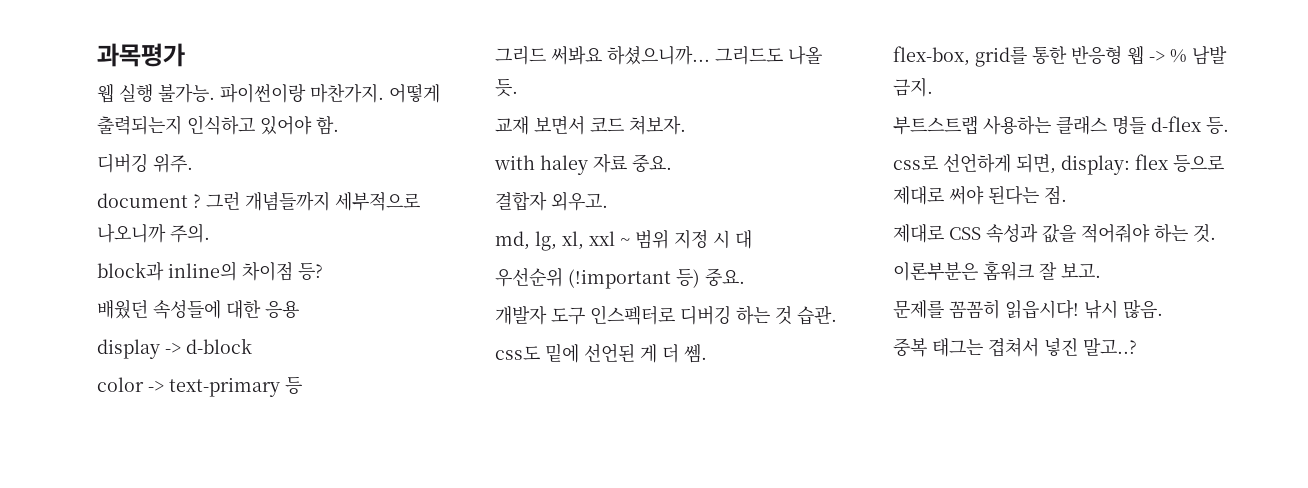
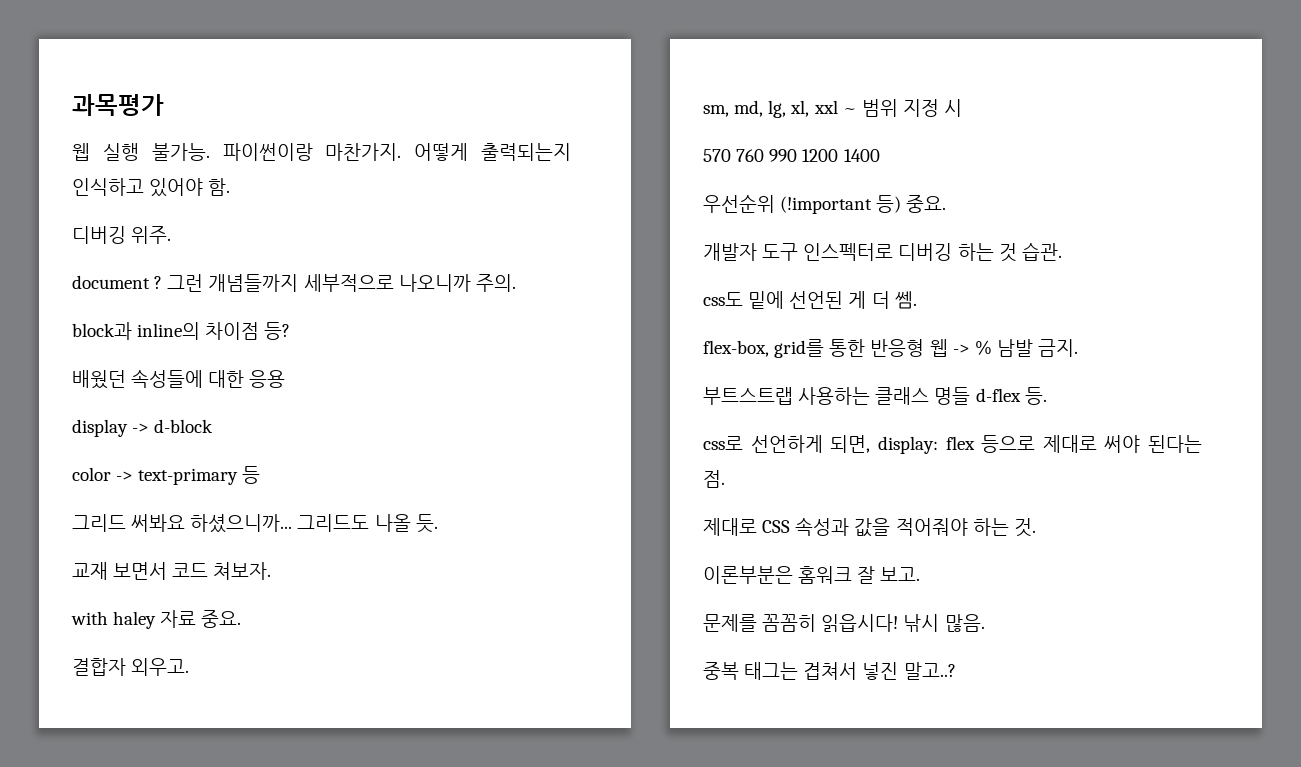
- md, lg, xl, xxl ~ 범위 지정 시 대
+ sm, md, lg, xl, xxl ~ 범위 지정 시
+ 570 760 990 1200 1400

